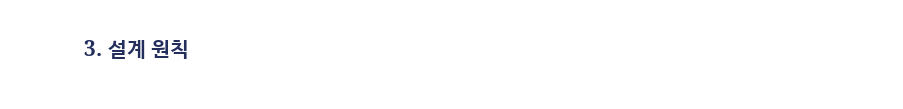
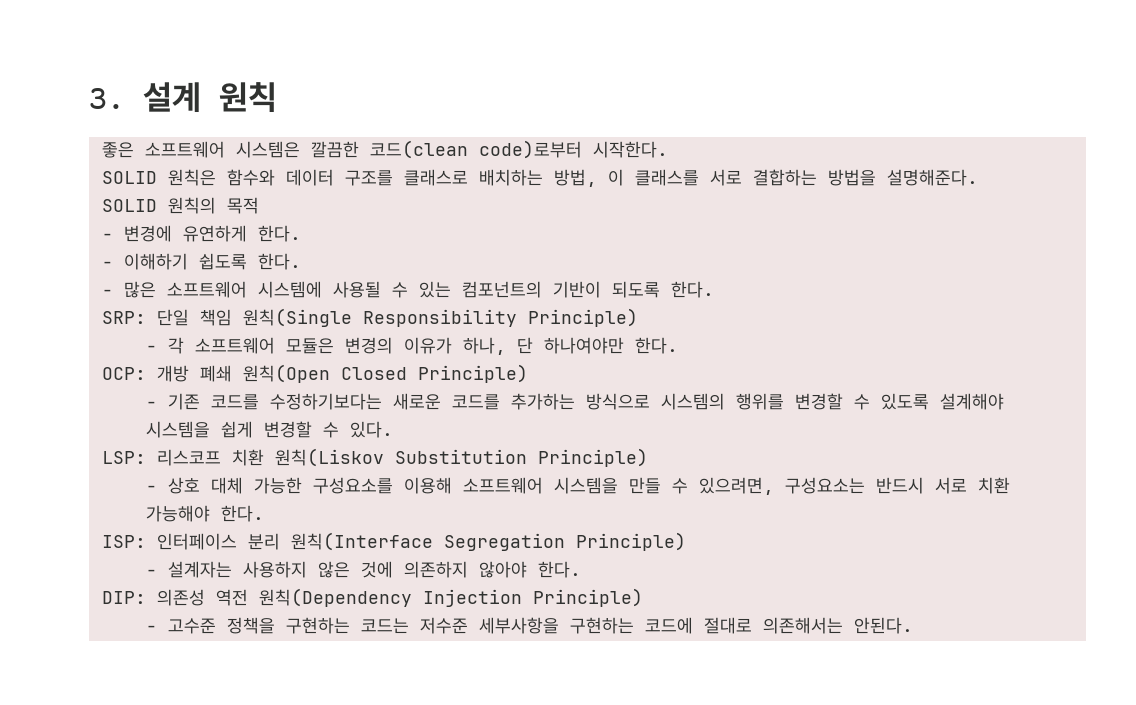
+ 좋은 소프트웨어 시스템은 깔끔한 코드(clean code)로부터 시작한다.
+ SOLID 원칙은 함수와 데이터 구조를 클래스로 배치하는 방법, 이 클래스를 서로 결합하는 방법을 설명해준다.
+ SOLID 원칙의 목적
+ - 변경에 유연하게 한다.
+ - 이해하기 쉽도록 한다.
+ - 많은 소프트웨어 시스템에 사용될 수 있는 컴포넌트의 기반이 되도록 한다.
+ SRP: 단일 책임 원칙(Single Responsibility Principle)
+ - 각 소프트웨어 모듈은 변경의 이유가 하나, 단 하나여야만 한다.
+ OCP: 개방 폐쇄 원칙(Open Closed Principle)
+ - 기존 코드를 수정하기보다는 새로운 코드를 추가하는 방식으로 시스템의 행위를 변경할 수 있도록 설계해야 시스템을 쉽게 변경할 수 있다.
+ LSP: 리스코프 치환 원칙(Liskov Substitution Principle)
+ - 상호 대체 가능한 구성요소를 이용해 소프트웨어 시스템을 만들 수 있으려면, 구성요소는 반드시 서로 치환 가능해야 한다.
+ ISP: 인터페이스 분리 원칙(Interface Segregation Principle)
+ - 설계자는 사용하지 않은 것에 의존하지 않아야 한다.
+ DIP: 의존성 역전 원칙(Dependency Injection Principle)
+ - 고수준 정책을 구현하는 코드는 저수준 세부사항을 구현하는 코드에 절대로 의존해서는 안된다.

